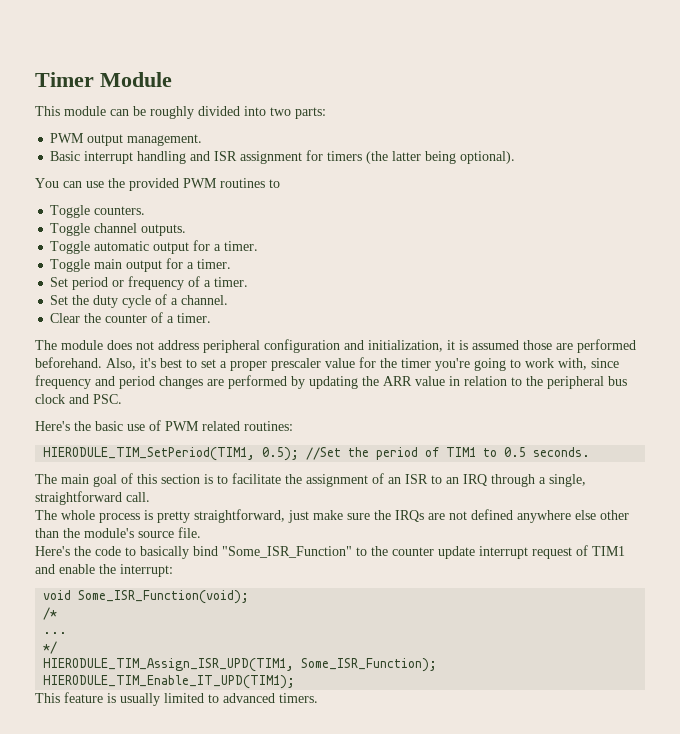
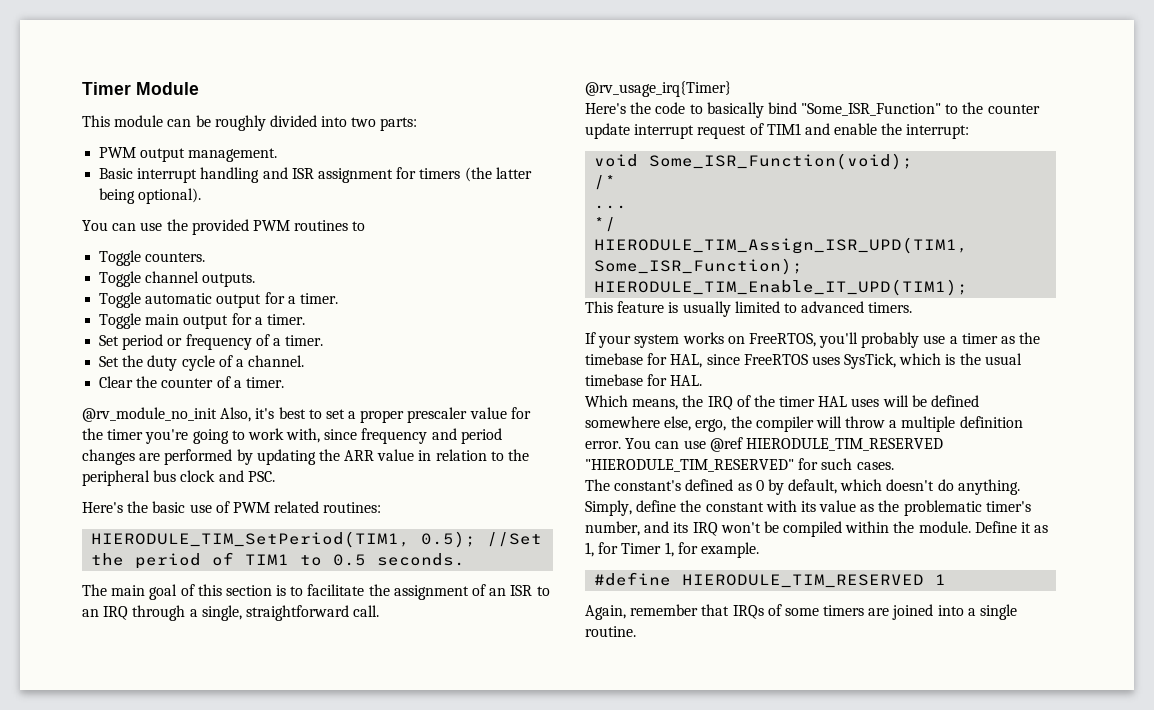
- The module does not address peripheral configuration and initialization, it is assumed those are performed beforehand. Also, it's best to set a proper prescaler value for the timer you're going to work with, since frequency and period changes are performed by updating the ARR value in relation to the peripheral bus clock and PSC.
+ @rv_module_no_init Also, it's best to set a proper prescaler value for the timer you're going to work with, since frequency and period changes are performed by updating the ARR value in relation to the peripheral bus clock and PSC.
- The whole process is pretty straightforward, just make sure the IRQs are not defined anywhere else other than the module's source file.
+ @rv_usage_irq{Timer}
+ If your system works on FreeRTOS, you'll probably use a timer as the timebase for HAL, since FreeRTOS uses SysTick, which is the usual timebase for HAL.
+ Which means, the IRQ of the timer HAL uses will be defined somewhere else, ergo, the compiler will throw a multiple definition error. You can use @ref HIERODULE_TIM_RESERVED "HIERODULE_TIM_RESERVED" for such cases.
+ The constant's defined as 0 by default, which doesn't do anything. Simply, define the constant with its value as the problematic timer's number, and its IRQ won't be compiled within the module. Define it as 1, for Timer 1, for example.
+ #define HIERODULE_TIM_RESERVED 1
+ Again, remember that IRQs of some timers are joined into a single routine.

